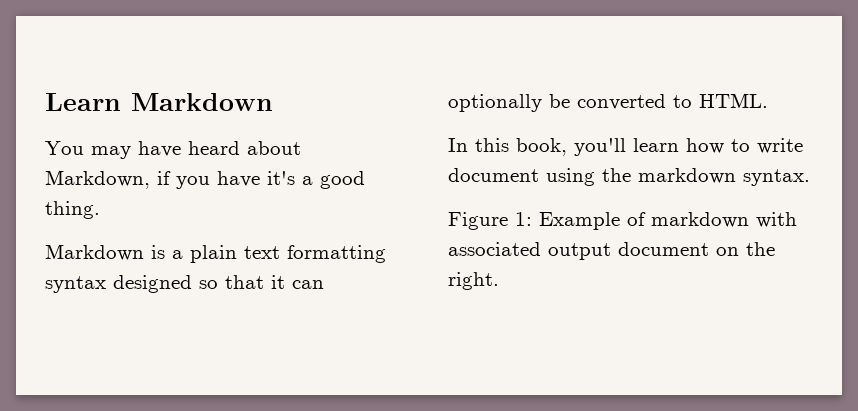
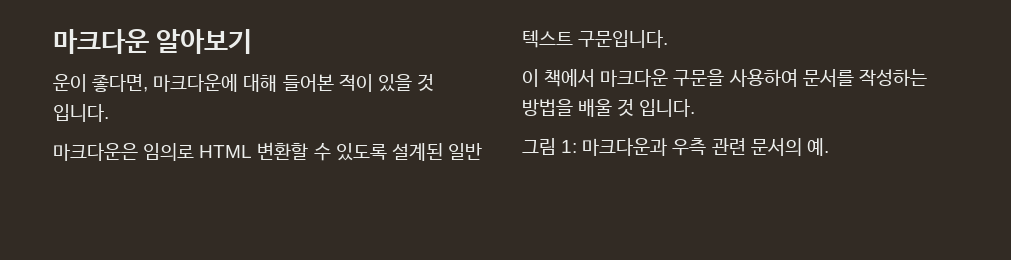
- Learn Markdown
- You may have heard about Markdown, if you have it's a good thing.
- Markdown is a plain text formatting syntax designed so that it can optionally be converted to HTML.
- In this book, you'll learn how to write document using the markdown syntax.
- Figure 1: Example of markdown with associated output document on the right.
+ 마크다운 알아보기
+ 운이 좋다면, 마크다운에 대해 들어본 적이 있을 것 입니다.
+ 마크다운은 임의로 HTML 변환할 수 있도록 설계된 일반 텍스트 구문입니다.
+ 이 책에서 마크다운 구문을 사용하여 문서를 작성하는 방법을 배울 것 입니다.
+ 그림 1: 마크다운과 우측 관련 문서의 예.

